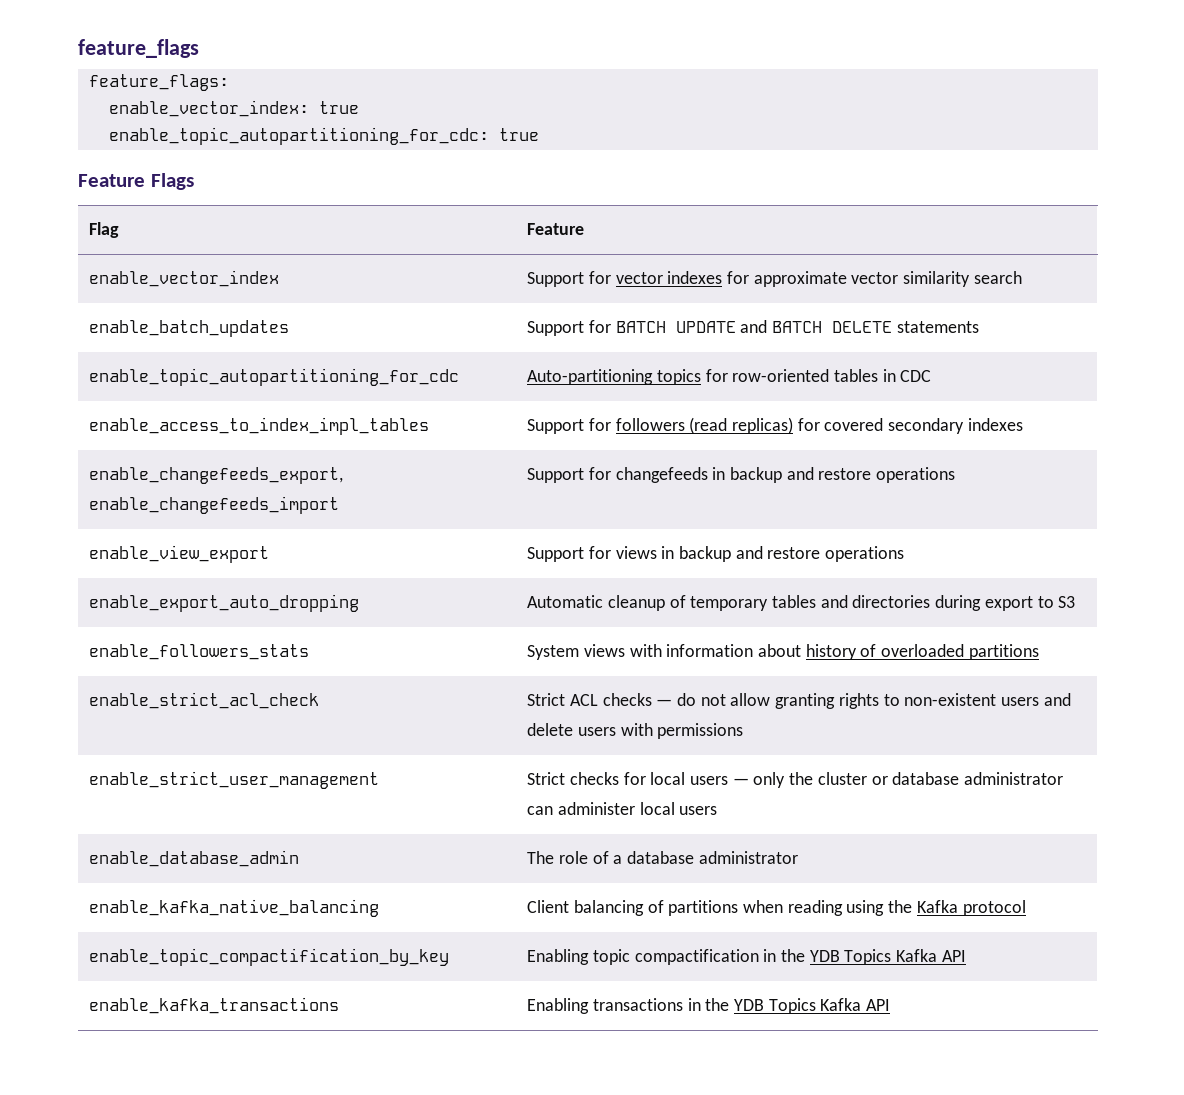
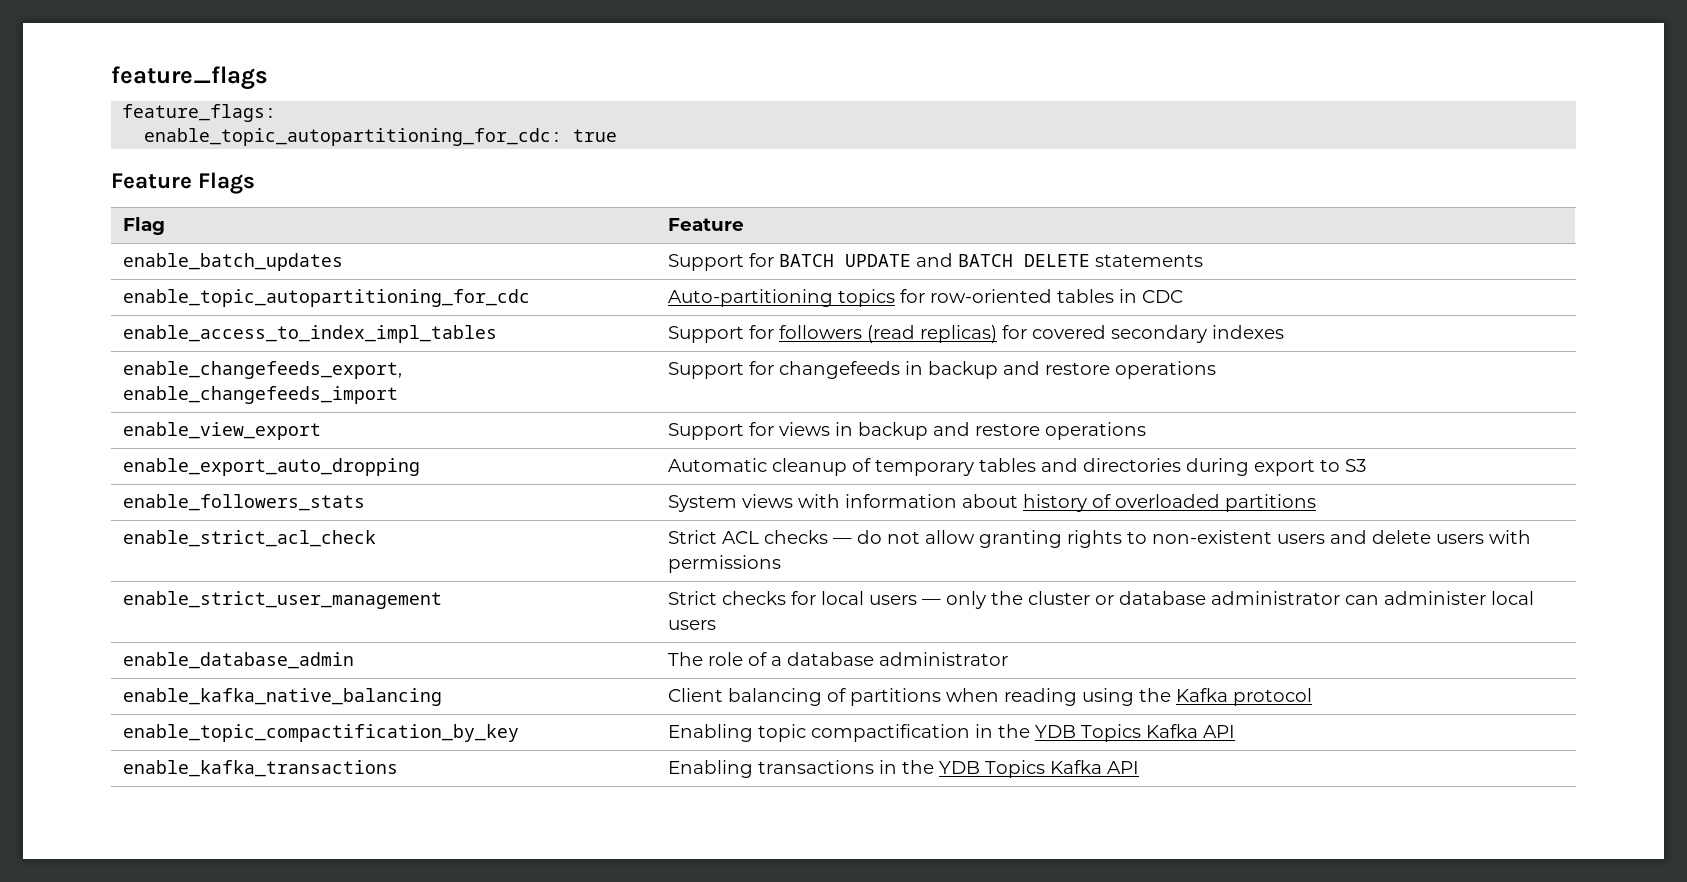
- enable_vector_index: true
- enable_vector_index | Support for vector indexes for approximate vector similarity search

